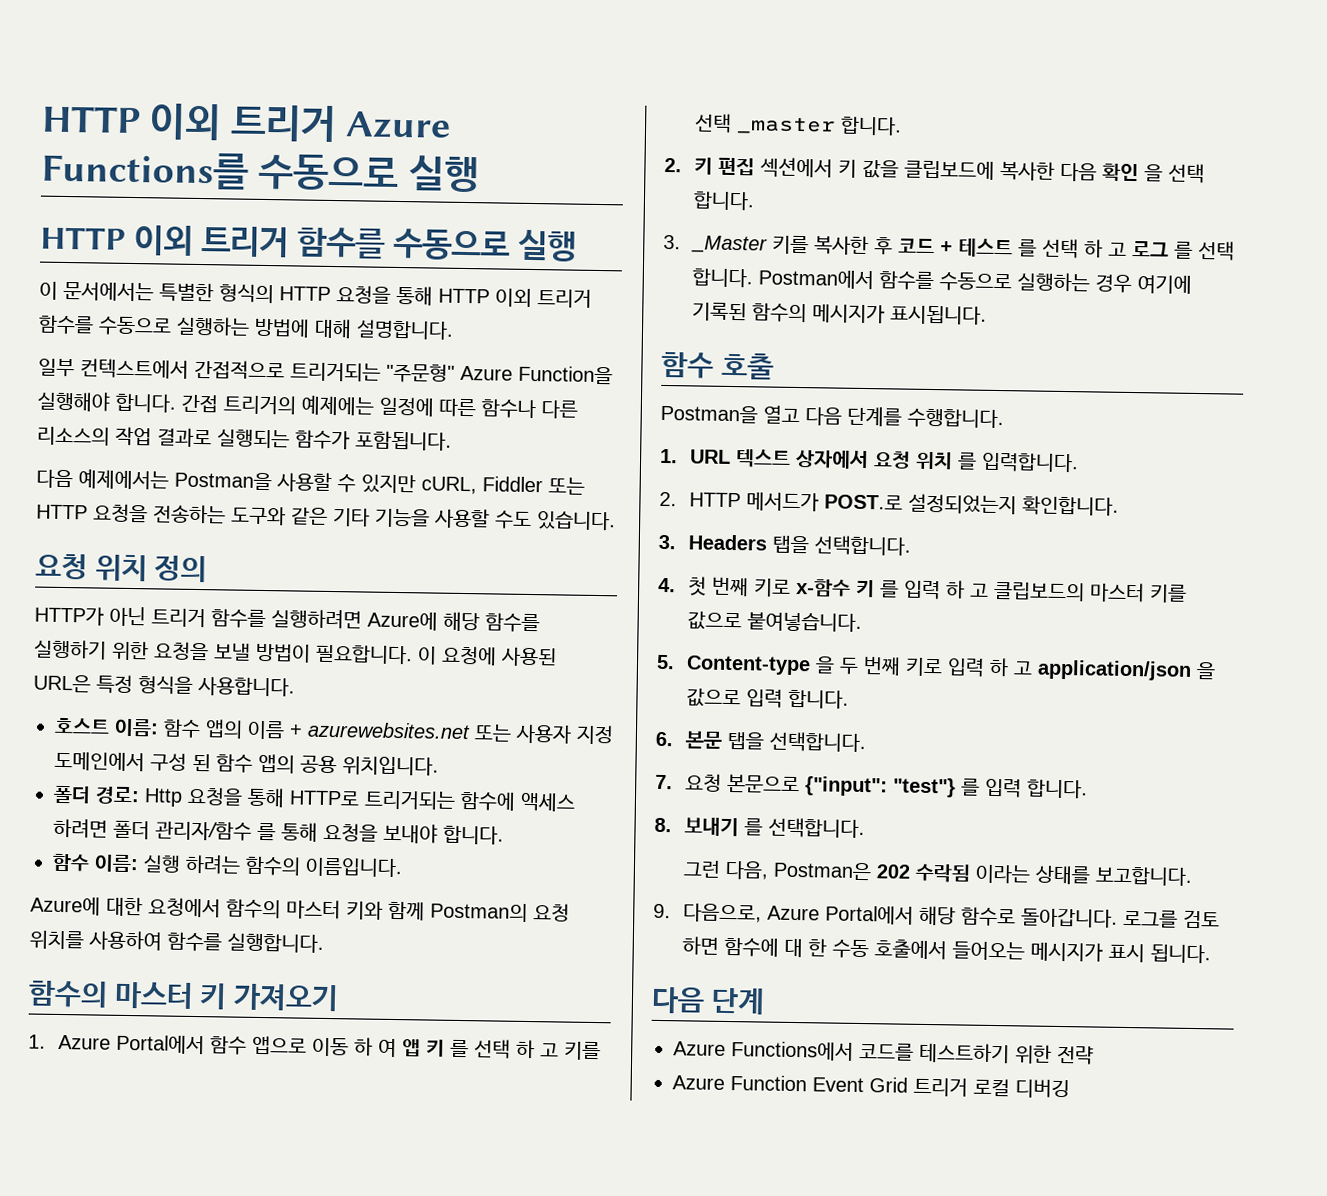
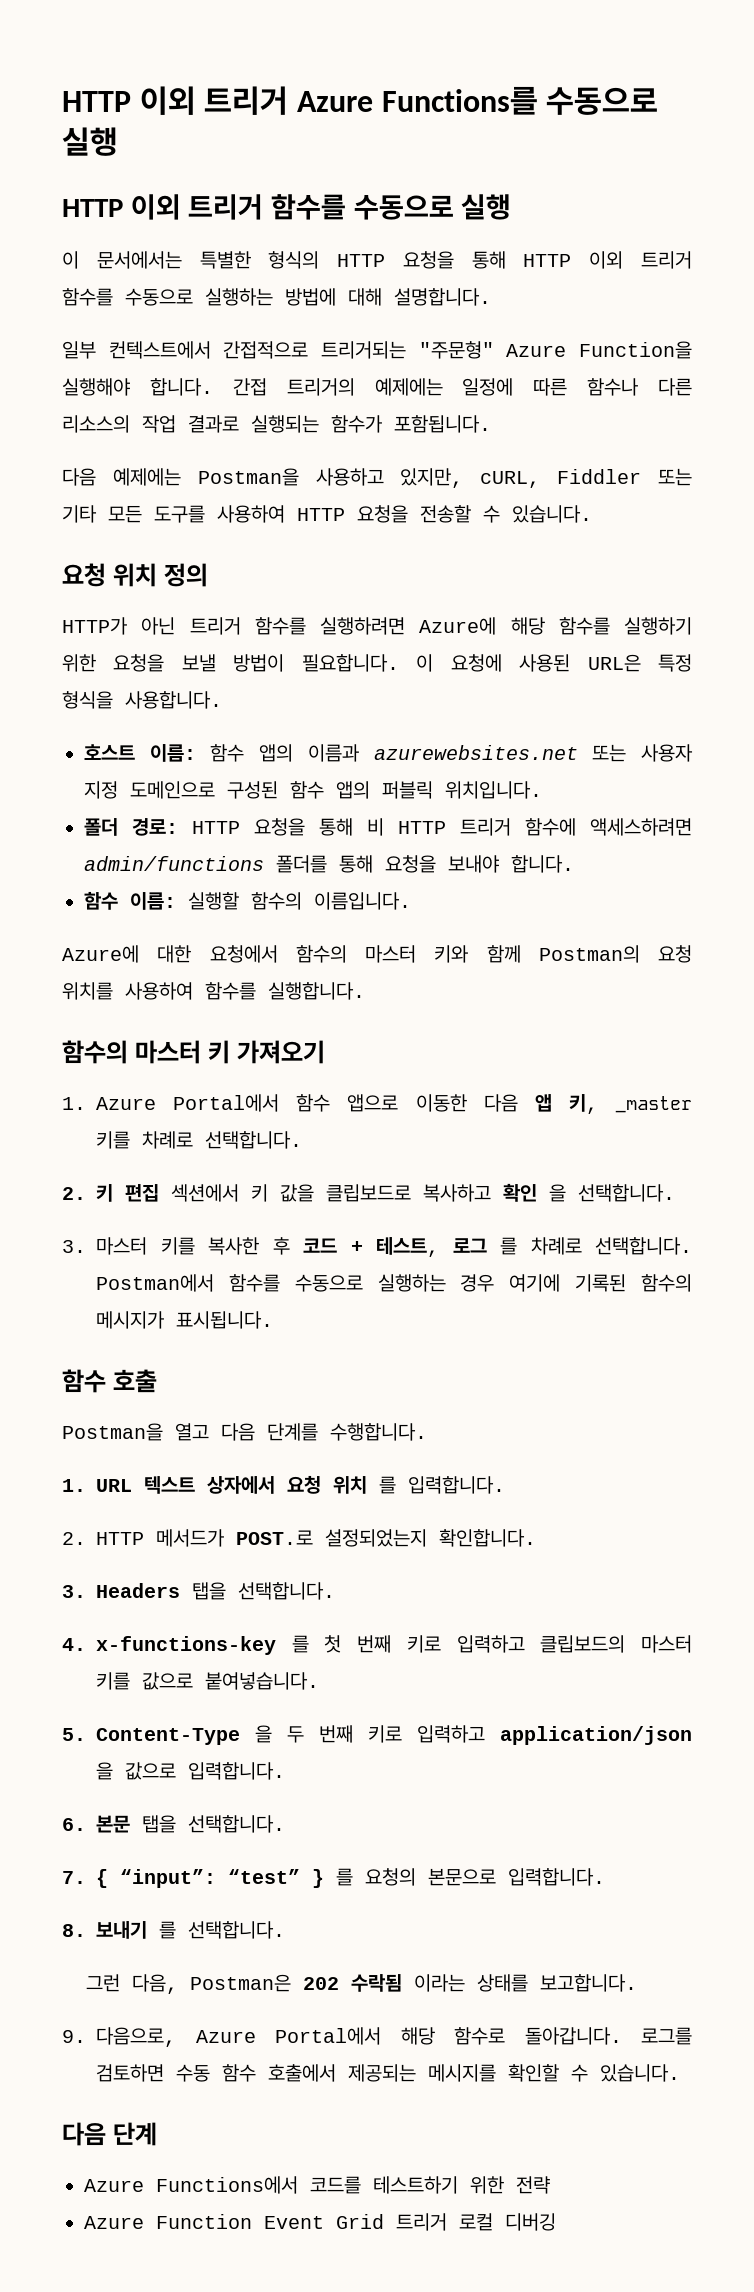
- 다음 예제에서는 Postman을 사용할 수 있지만 cURL, Fiddler 또는 HTTP 요청을 전송하는 도구와 같은 기타 기능을 사용할 수도 있습니다.
+ 다음 예제에는 Postman을 사용하고 있지만, cURL, Fiddler 또는 기타 모든 도구를 사용하여 HTTP 요청을 전송할 수 있습니다.
- 호스트 이름: 함수 앱의 이름 + azurewebsites.net 또는 사용자 지정 도메인에서 구성 된 함수 앱의 공용 위치입니다.
+ 호스트 이름: 함수 앱의 이름과 azurewebsites.net 또는 사용자 지정 도메인으로 구성된 함수 앱의 퍼블릭 위치입니다.
- 폴더 경로: Http 요청을 통해 HTTP로 트리거되는 함수에 액세스 하려면 폴더 관리자/함수 를 통해 요청을 보내야 합니다.
+ 폴더 경로: HTTP 요청을 통해 비 HTTP 트리거 함수에 액세스하려면 admin/functions 폴더를 통해 요청을 보내야 합니다.
- 함수 이름: 실행 하려는 함수의 이름입니다.
+ 함수 이름: 실행할 함수의 이름입니다.
- 1. Azure Portal에서 함수 앱으로 이동 하 여 앱 키 를 선택 하 고 키를 선택 _master 합니다.
+ 1. Azure Portal에서 함수 앱으로 이동한 다음 앱 키, _master 키를 차례로 선택합니다.
- 2. 키 편집 섹션에서 키 값을 클립보드에 복사한 다음 확인 을 선택 합니다.
- 3. _Master 키를 복사한 후 코드 + 테스트 를 선택 하 고 로그 를 선택 합니다.
+ 2. 키 편집 섹션에서 키 값을 클립보드로 복사하고 확인 을 선택합니다.
+ 3. 마스터 키를 복사한 후 코드 + 테스트, 로그 를 차례로 선택합니다.
- 4. 첫 번째 키로 x-함수 키 를 입력 하 고 클립보드의 마스터 키를 값으로 붙여넣습니다.
+ 4. x-functions-key 를 첫 번째 키로 입력하고 클립보드의 마스터 키를 값으로 붙여넣습니다.
- 5. Content-type 을 두 번째 키로 입력 하 고 application/json 을 값으로 입력 합니다.
+ 5. Content-Type 을 두 번째 키로 입력하고 application/json 을 값으로 입력합니다.
- 7. 요청 본문으로 {"input": "test"} 를 입력 합니다.
+ 7. { “input”: “test” } 를 요청의 본문으로 입력합니다.
- 로그를 검토 하면 함수에 대 한 수동 호출에서 들어오는 메시지가 표시 됩니다.
+ 로그를 검토하면 수동 함수 호출에서 제공되는 메시지를 확인할 수 있습니다.

